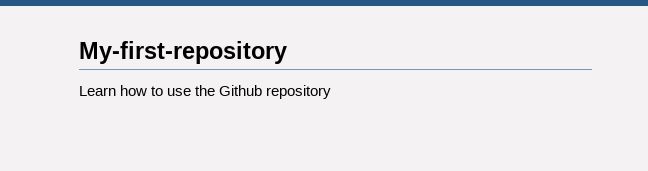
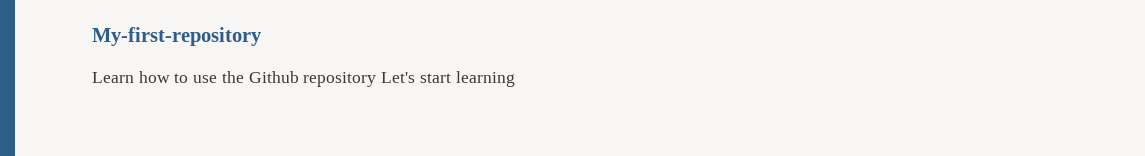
- Learn how to use the Github repository
+ Learn how to use the Github repository Let's start learning

